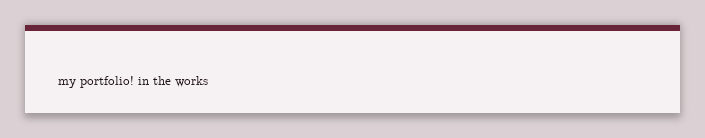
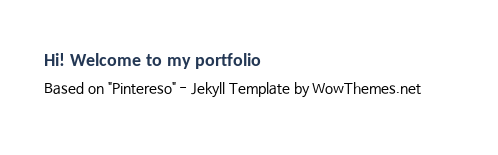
- my portfolio! in the works
+ Hi! Welcome to my portfolio
+ Based on "Pintereso" - Jekyll Template by WowThemes.net

